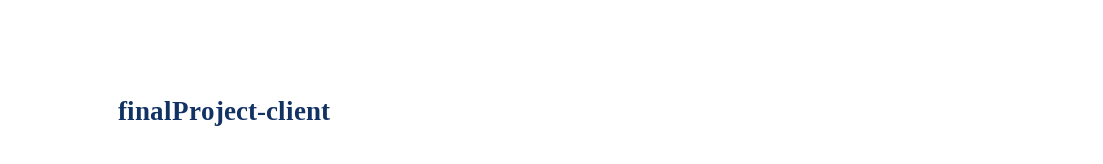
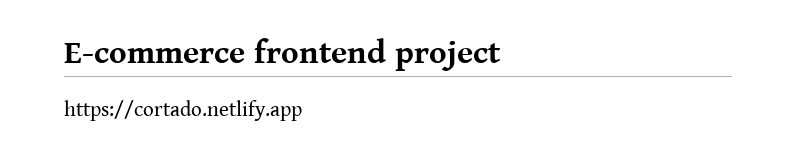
- finalProject-client
+ E-commerce frontend project
+ https://cortado.netlify.app

